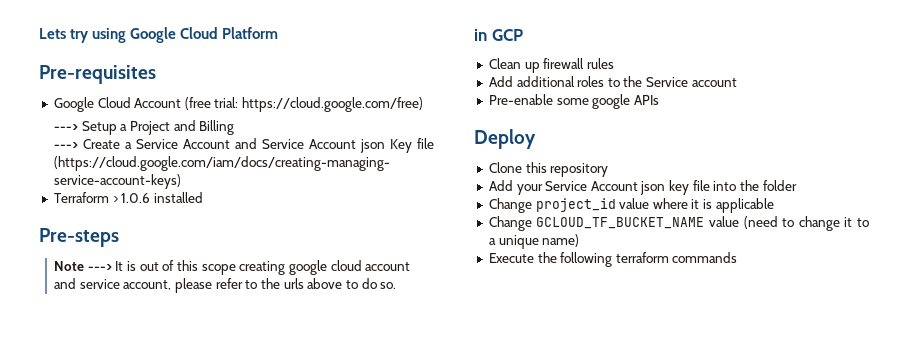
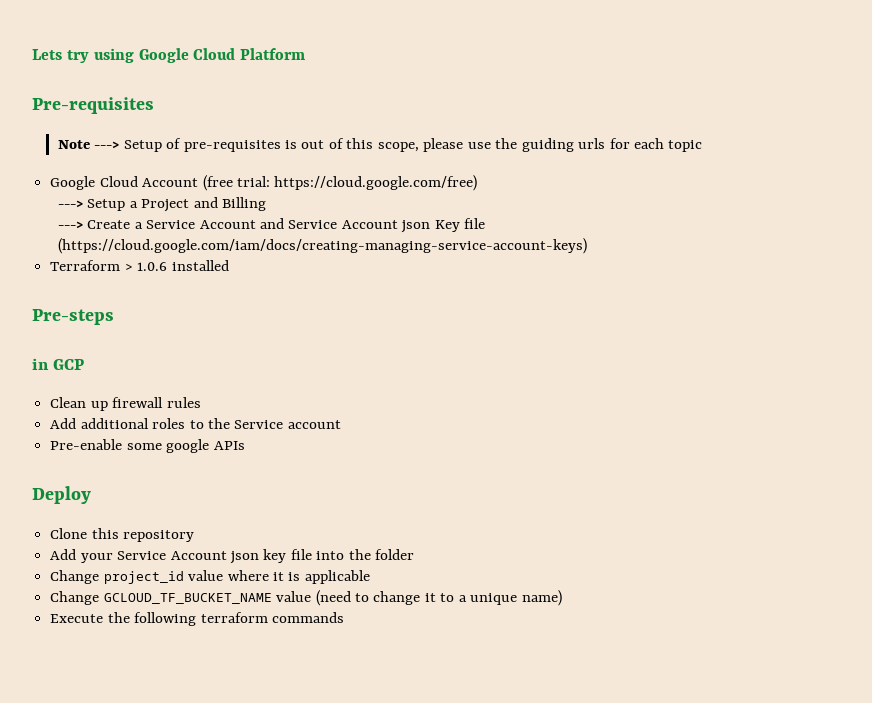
+ Note ---> Setup of pre-requisites is out of this scope, please use the guiding urls for each topic
- Note ---> It is out of this scope creating google cloud account and service account, please refer to the urls above to do so.

